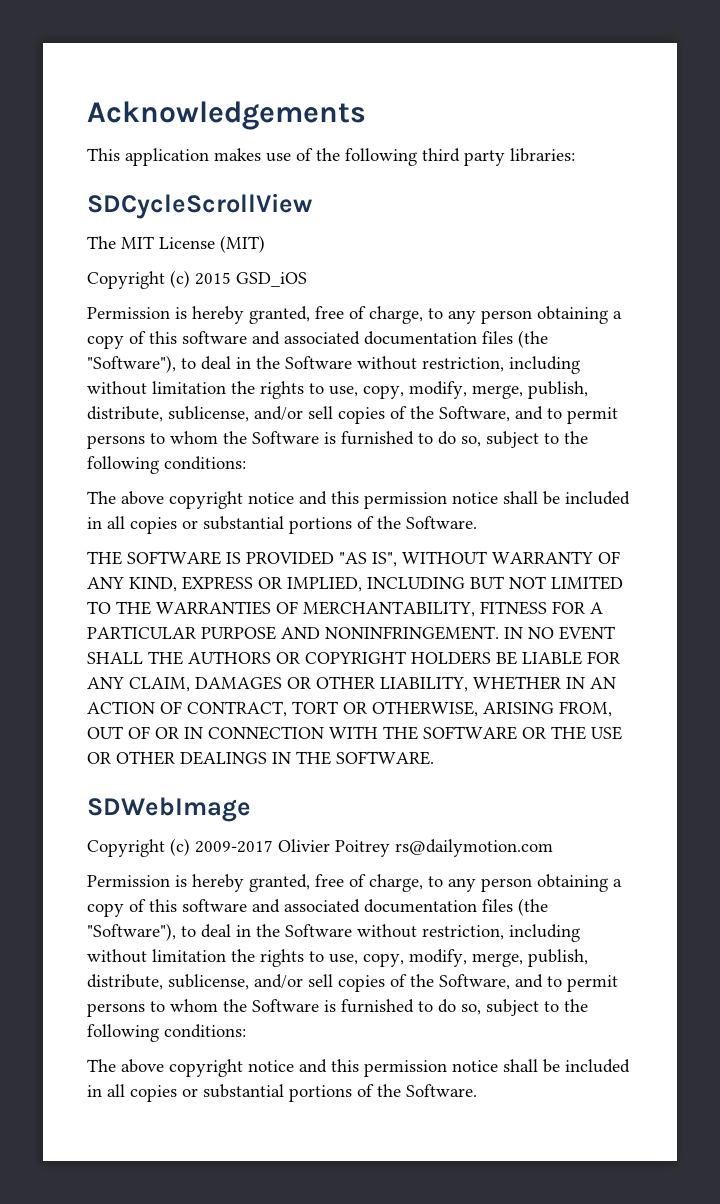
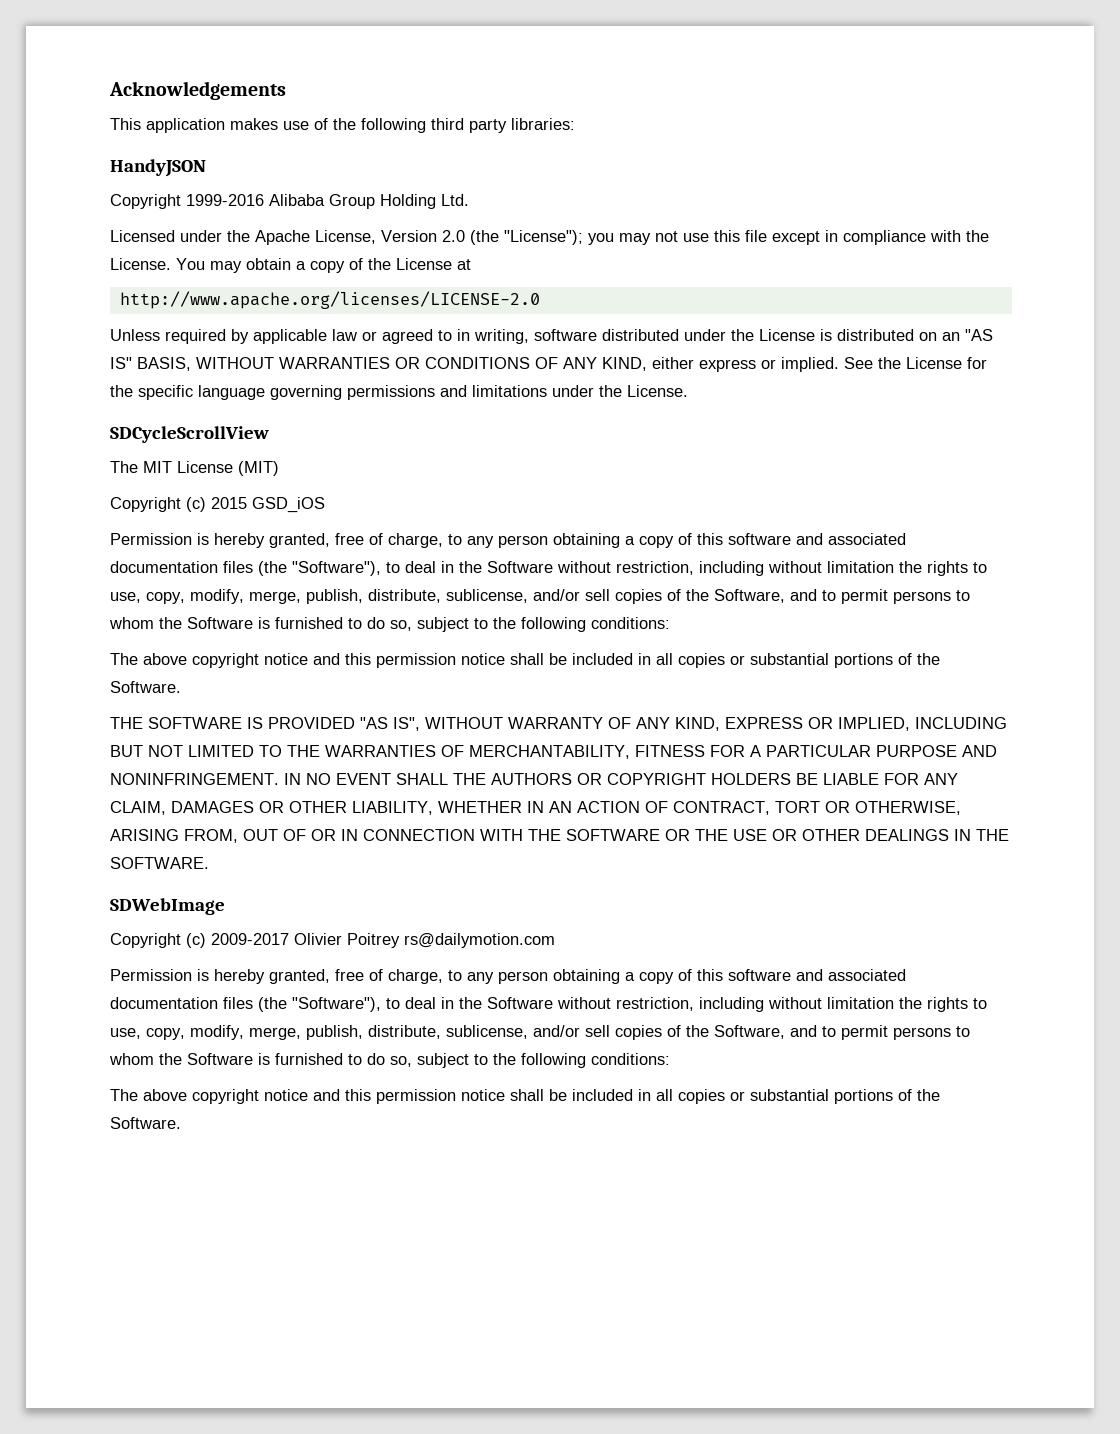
+ HandyJSON
+ Copyright 1999-2016 Alibaba Group Holding Ltd.
+ Licensed under the Apache License, Version 2.0 (the "License"); you may not use this file except in compliance with the License. You may obtain a copy of the License at
+ http://www.apache.org/licenses/LICENSE-2.0
+ Unless required by applicable law or agreed to in writing, software distributed under the License is distributed on an "AS IS" BASIS, WITHOUT WARRANTIES OR CONDITIONS OF ANY KIND, either express or implied. See the License for the specific language governing permissions and limitations under the License.

